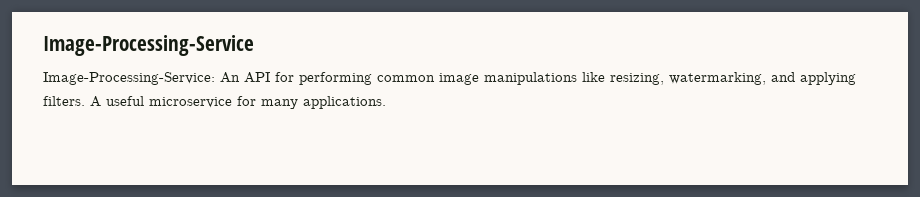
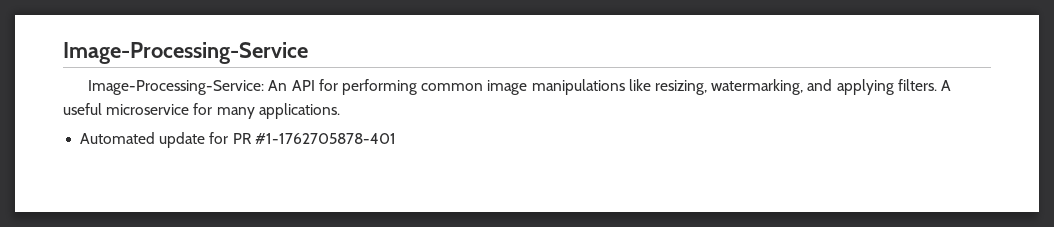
+ Automated update for PR #1-1762705878-401

